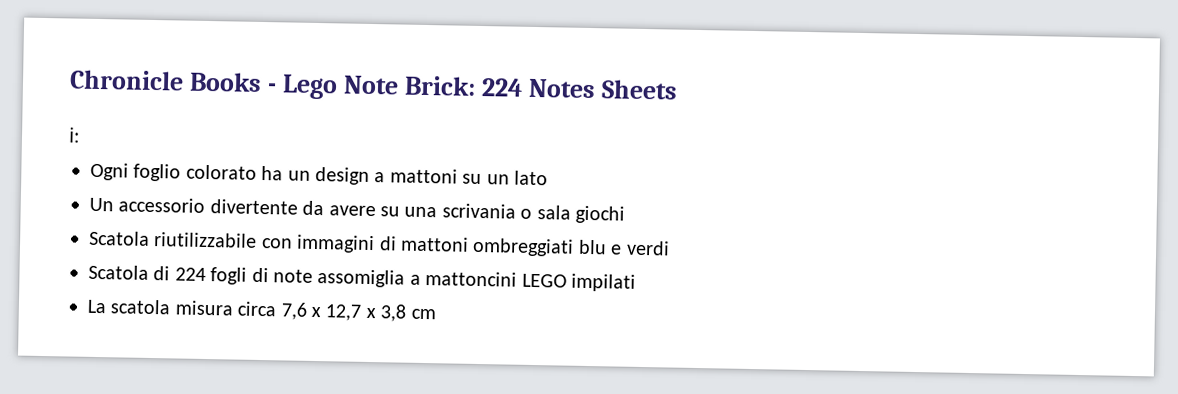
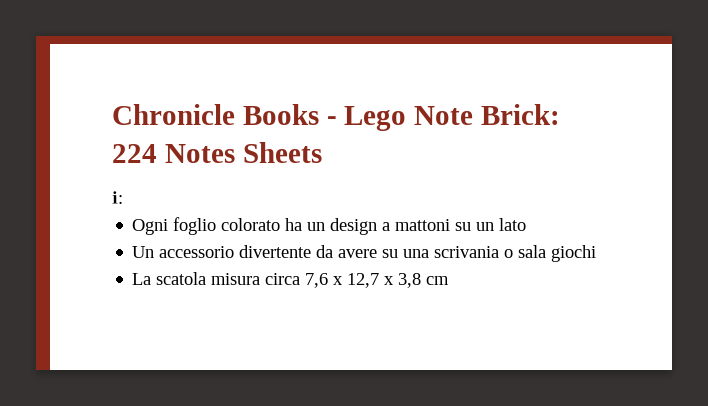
- Scatola riutilizzabile con immagini di mattoni ombreggiati blu e verdi
- Scatola di 224 fogli di note assomiglia a mattoncini LEGO impilati

